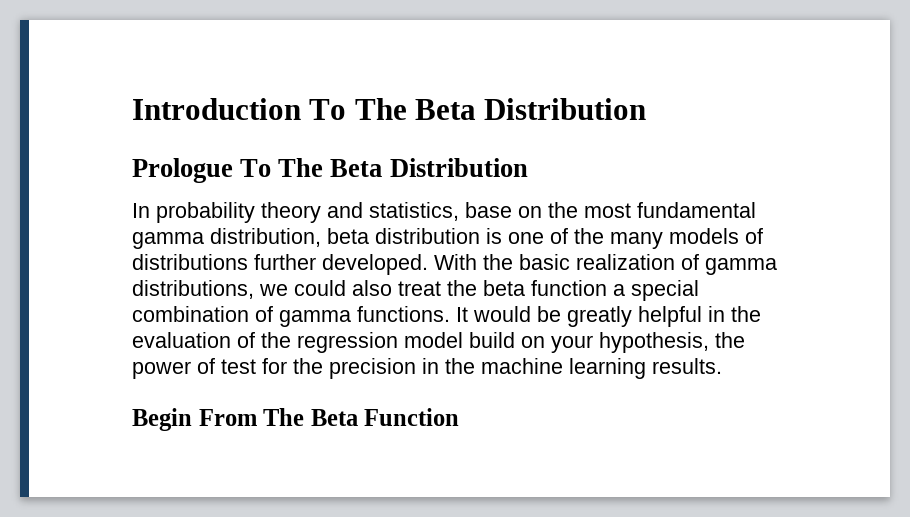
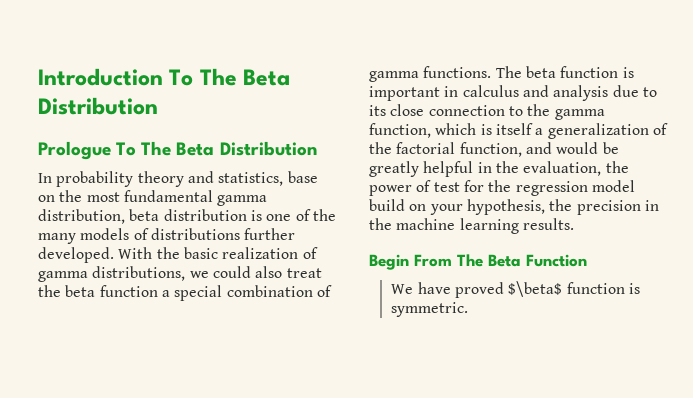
- It would be greatly helpful in the evaluation of the regression model build on your hypothesis, the power of test for the precision in the machine learning results.
+ The beta function is important in calculus and analysis due to its close connection to the gamma function, which is itself a generalization of the factorial function, and would be greatly helpful in the evaluation, the power of test for the regression model build on your hypothesis, the precision in the machine learning results.
+ We have proved $\beta$ function is symmetric.

